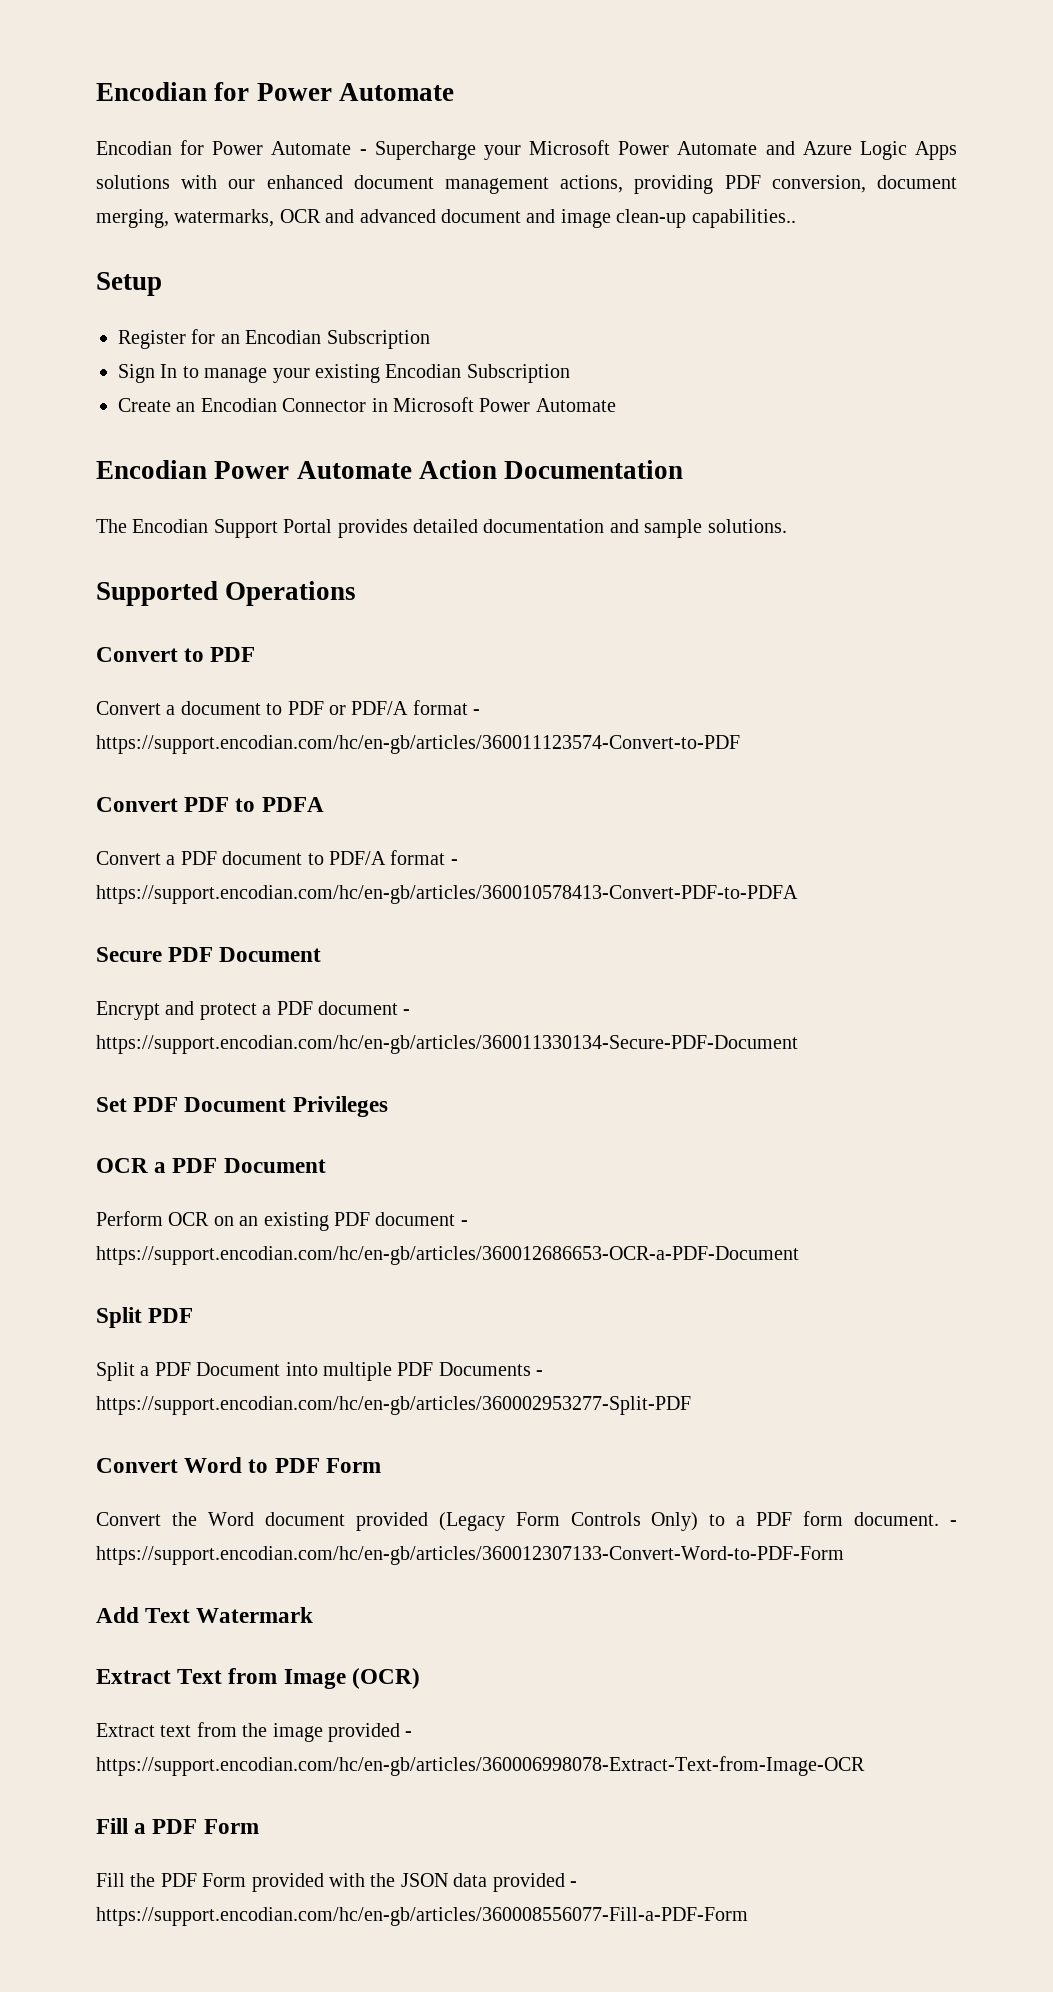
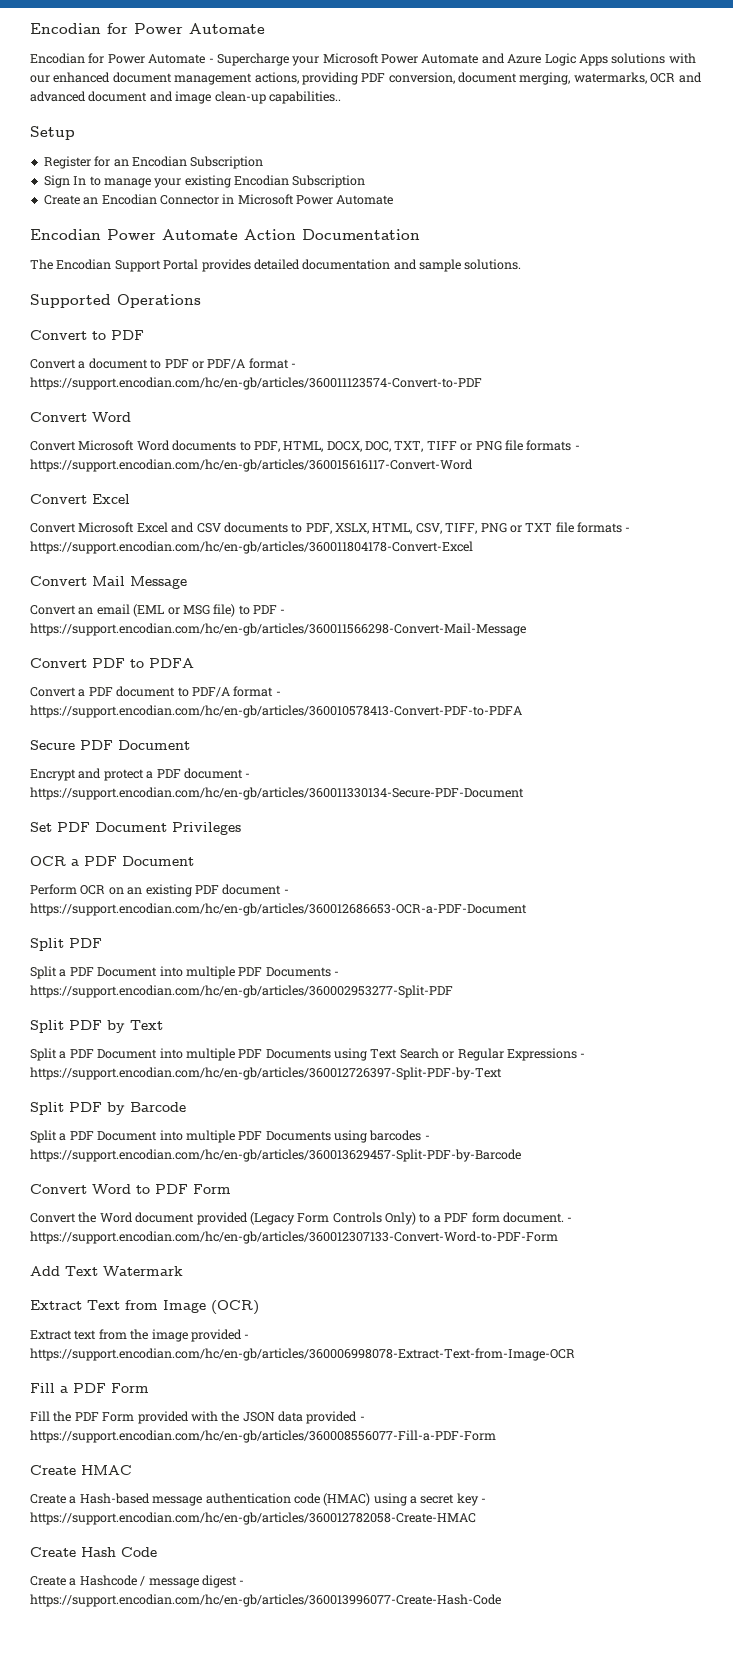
  Convert a document to PDF or PDF/A format - https://support.encodian.com/hc/en-gb/articles/360011123574-Convert-to-PDF
+ Convert Word
+ Convert Microsoft Word documents to PDF, HTML, DOCX, DOC, TXT, TIFF or PNG file formats - https://support.encodian.com/hc/en-gb/articles/360015616117-Convert-Word
+ Convert Excel
+ Convert Microsoft Excel and CSV documents to PDF, XSLX, HTML, CSV, TIFF, PNG or TXT file formats - https://support.encodian.com/hc/en-gb/articles/360011804178-Convert-Excel
+ Convert Mail Message
+ Convert an email (EML or MSG file) to PDF - https://support.encodian.com/hc/en-gb/articles/360011566298-Convert-Mail-Message
+ Split PDF by Text
+ Split a PDF Document into multiple PDF Documents using Text Search or Regular Expressions - https://support.encodian.com/hc/en-gb/articles/360012726397-Split-PDF-by-Text
+ Split PDF by Barcode
+ Split a PDF Document into multiple PDF Documents using barcodes - https://support.encodian.com/hc/en-gb/articles/360013629457-Split-PDF-by-Barcode
+ Create HMAC
+ Create a Hash-based message authentication code (HMAC) using a secret key - https://support.encodian.com/hc/en-gb/articles/360012782058-Create-HMAC
+ Create Hash Code
+ Create a Hashcode / message digest - https://support.encodian.com/hc/en-gb/articles/360013996077-Create-Hash-Code

